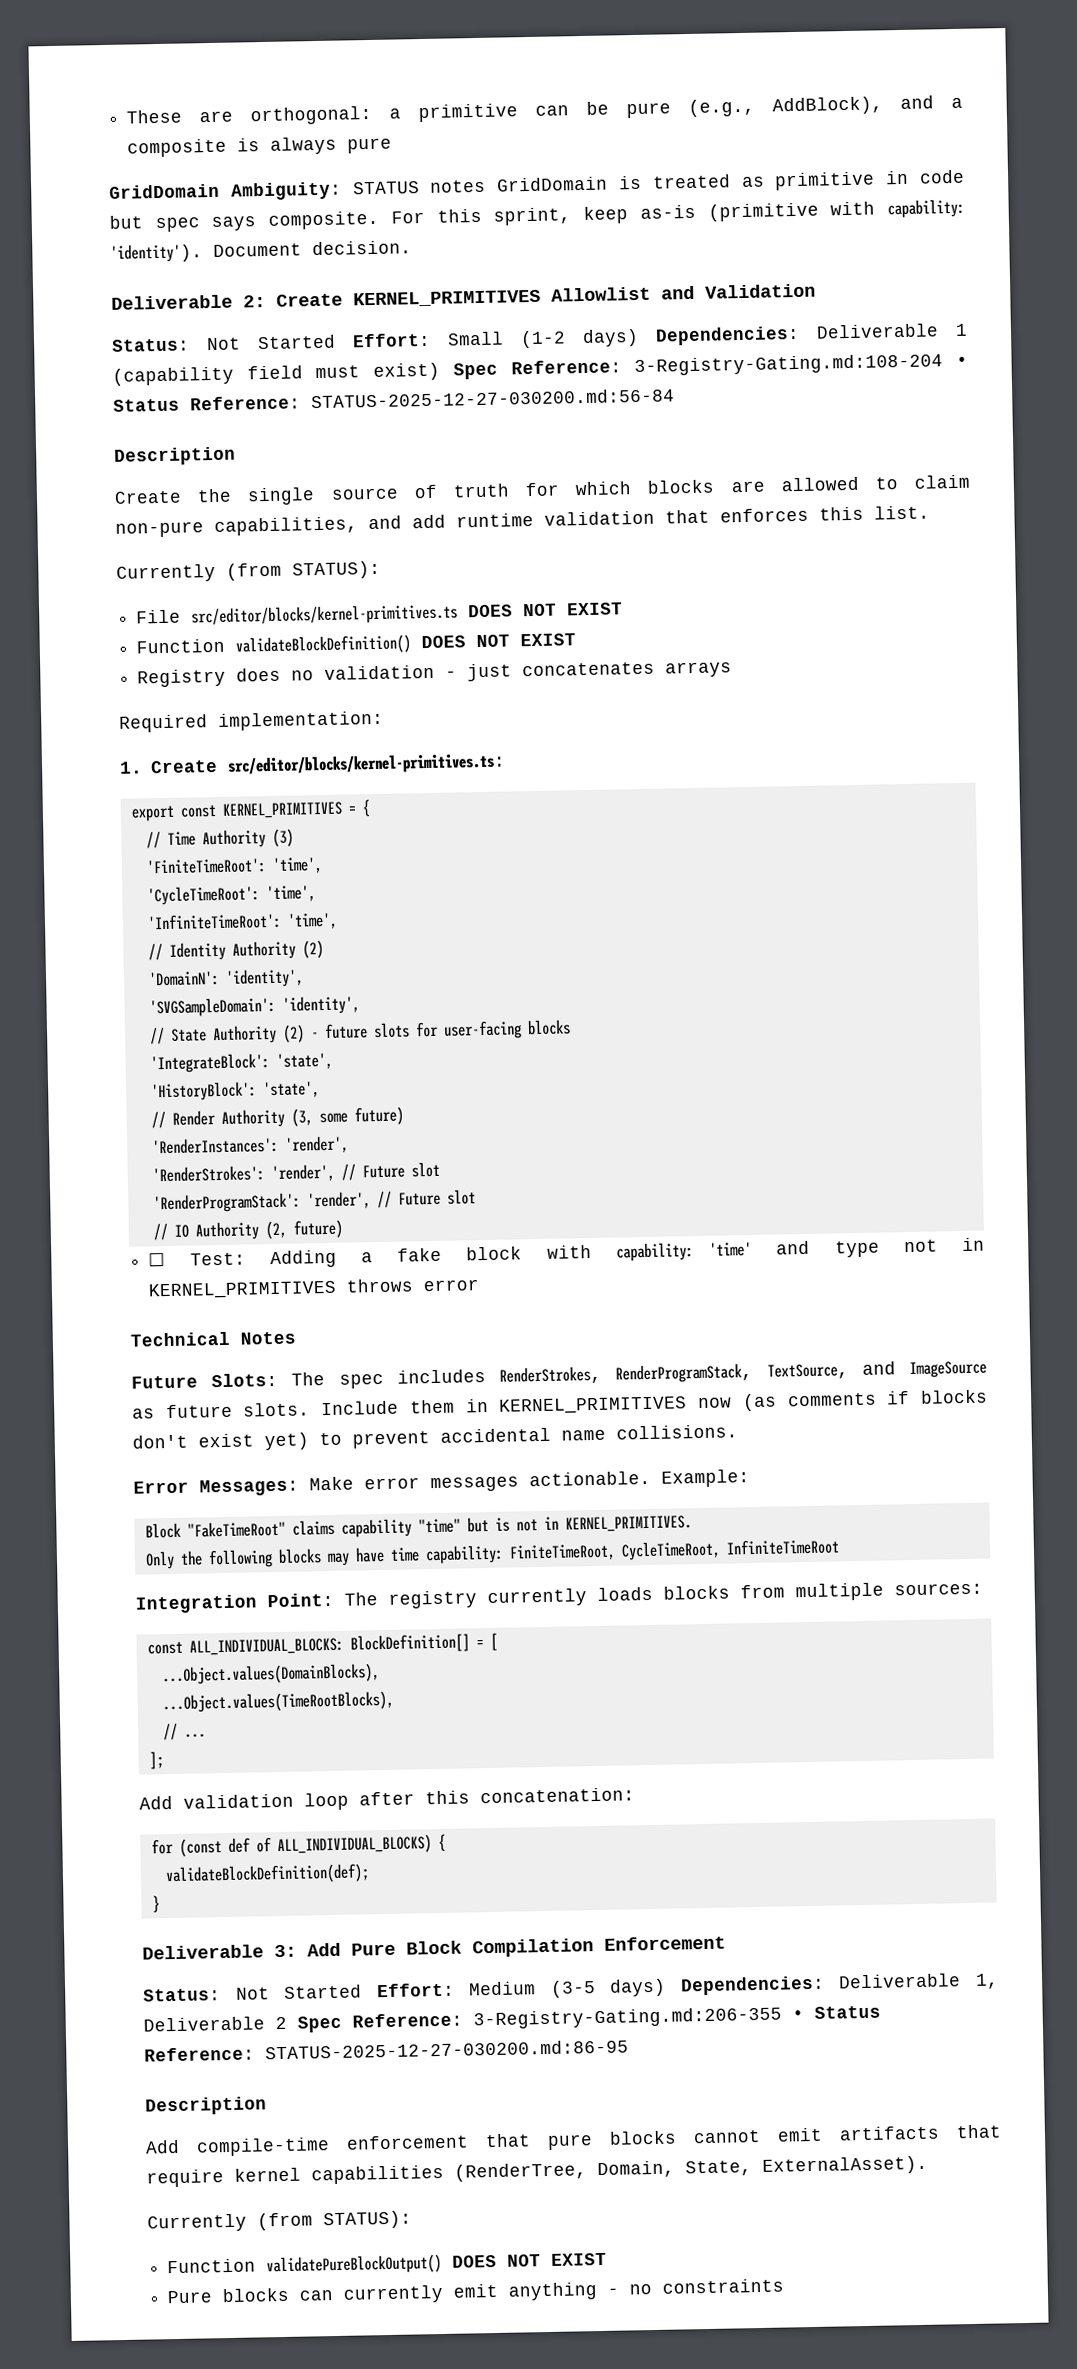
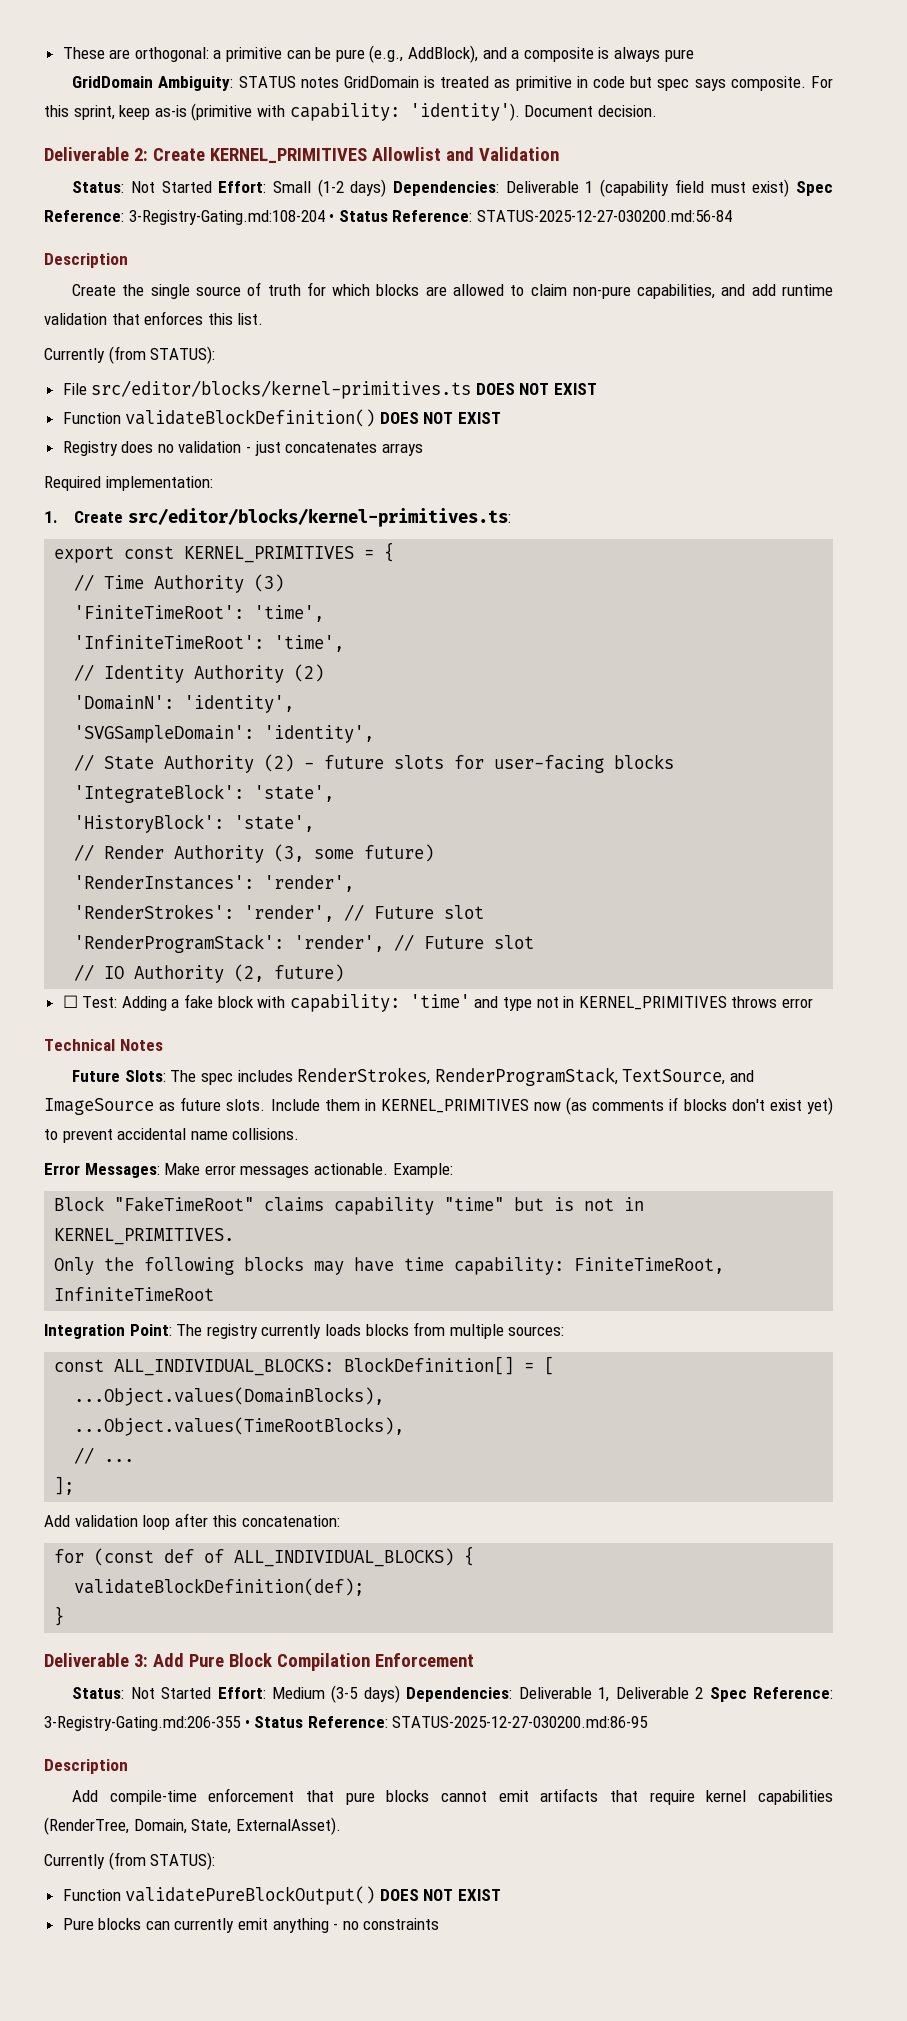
- 'CycleTimeRoot': 'time',
- Only the following blocks may have time capability: FiniteTimeRoot, CycleTimeRoot, InfiniteTimeRoot
+ Only the following blocks may have time capability: FiniteTimeRoot, InfiniteTimeRoot

